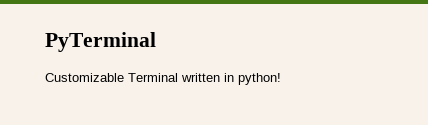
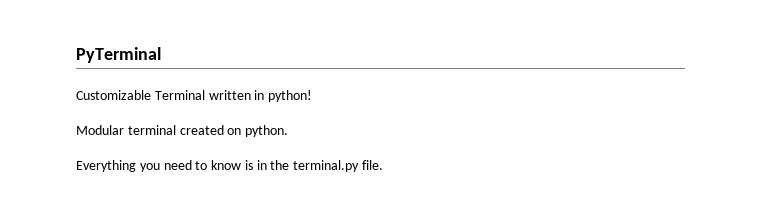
+ Modular terminal created on python.
+ Everything you need to know is in the terminal.py file.

